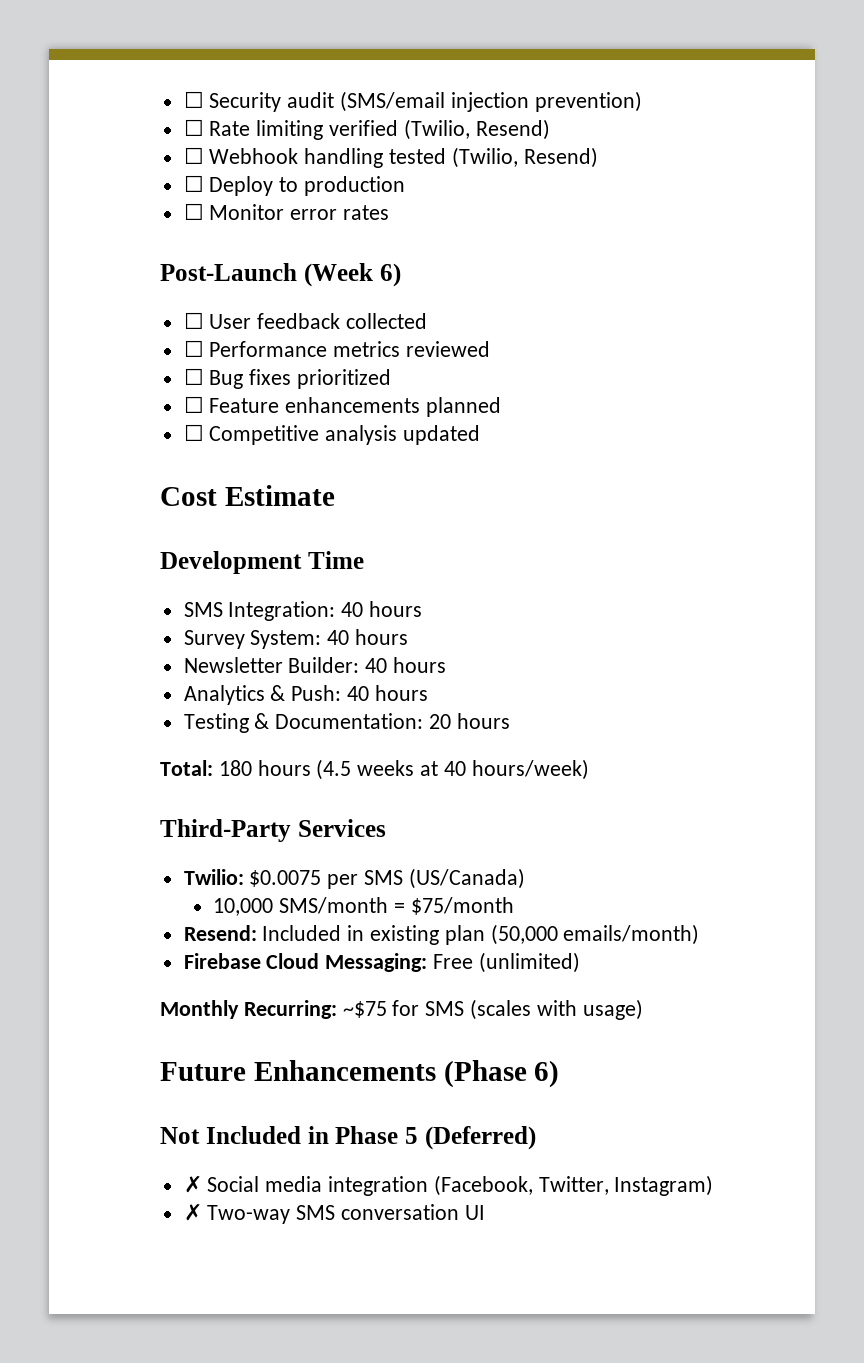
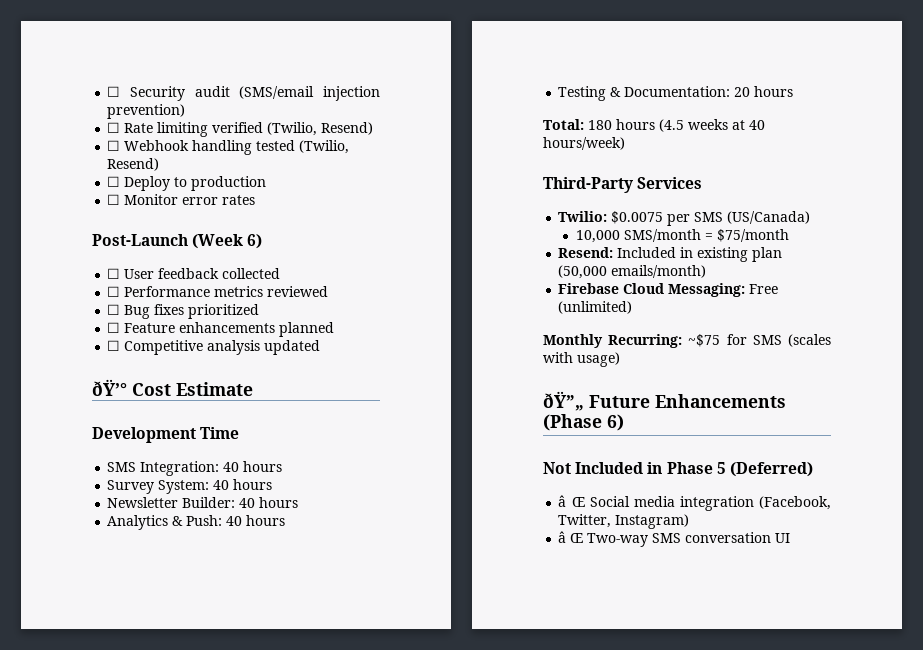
- Cost Estimate
+ ðŸ’° Cost Estimate
- Future Enhancements (Phase 6)
+ ðŸ”„ Future Enhancements (Phase 6)
- ✗ Social media integration (Facebook, Twitter, Instagram)
+ â Œ Social media integration (Facebook, Twitter, Instagram)
- ✗ Two-way SMS conversation UI
+ â Œ Two-way SMS conversation UI

